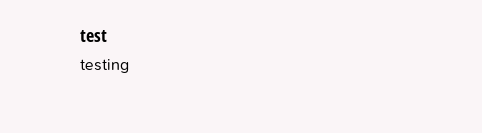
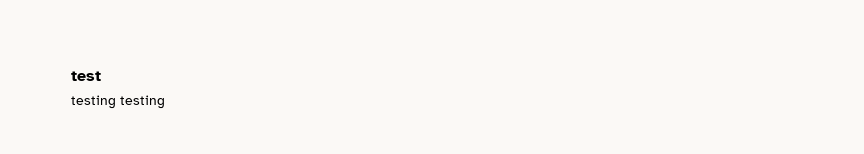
- testing
+ testing testing

